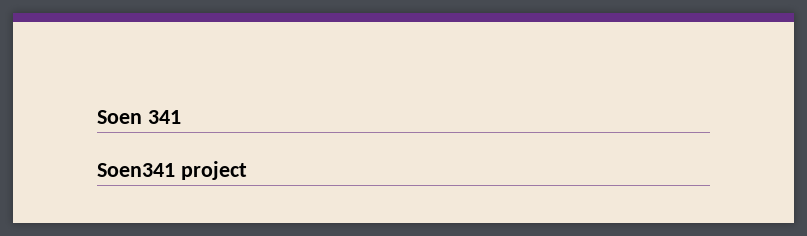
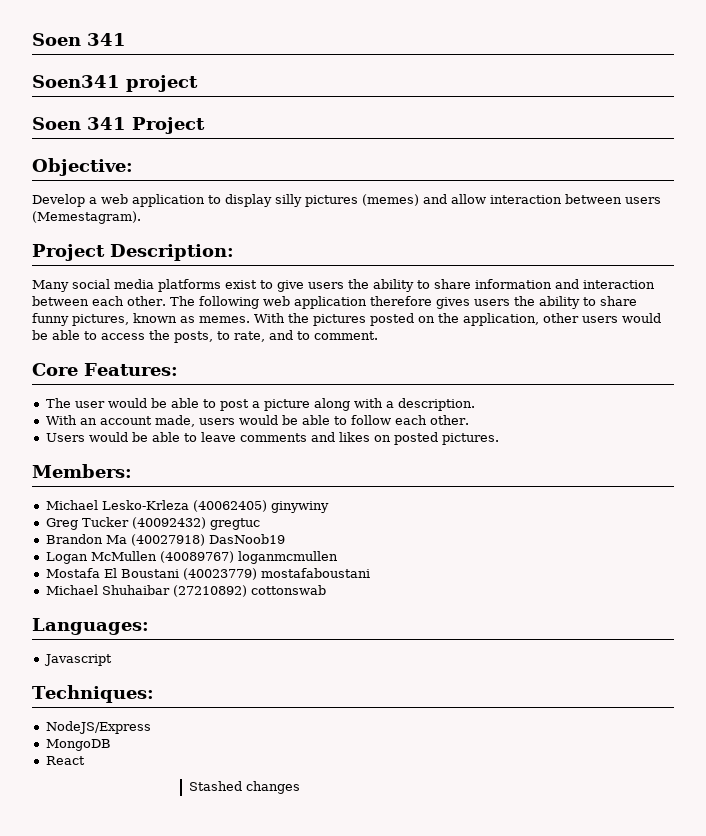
+ Soen 341 Project
+ Objective:
+ Develop a web application to display silly pictures (memes) and allow interaction between users (Memestagram).
+ Project Description:
+ Many social media platforms exist to give users the ability to share information and interaction between each other. The following web application therefore gives users the ability to share funny pictures, known as memes. With the pictures posted on the application, other users would be able to access the posts, to rate, and to comment.
+ Core Features:
+ The user would be able to post a picture along with a description.
+ With an account made, users would be able to follow each other.
+ Users would be able to leave comments and likes on posted pictures.
+ Members:
+ Michael Lesko-Krleza (40062405) ginywiny
+ Greg Tucker (40092432) gregtuc
+ Brandon Ma (40027918) DasNoob19
+ Logan McMullen (40089767) loganmcmullen
+ Mostafa El Boustani (40023779) mostafaboustani
+ Michael Shuhaibar (27210892) cottonswab
+ Languages:
+ Javascript
+ Techniques:
+ NodeJS/Express
+ MongoDB
+ React
+ Stashed changes

